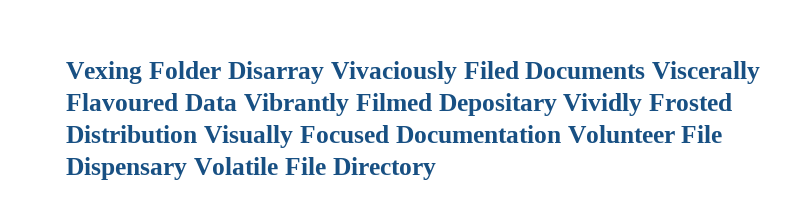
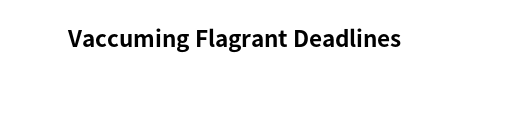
- Vexing Folder Disarray Vivaciously Filed Documents Viscerally Flavoured Data Vibrantly Filmed Depositary Vividly Frosted Distribution Visually Focused Documentation Volunteer File Dispensary Volatile File Directory
+ Vaccuming Flagrant Deadlines

